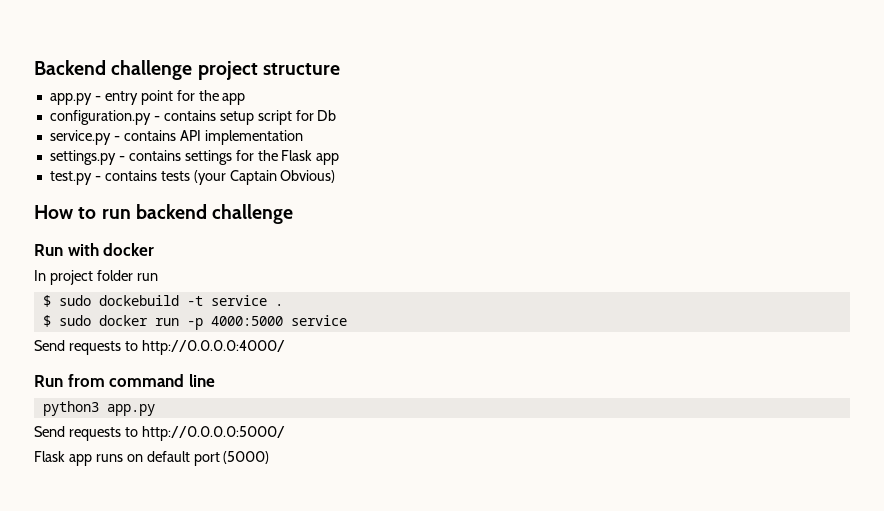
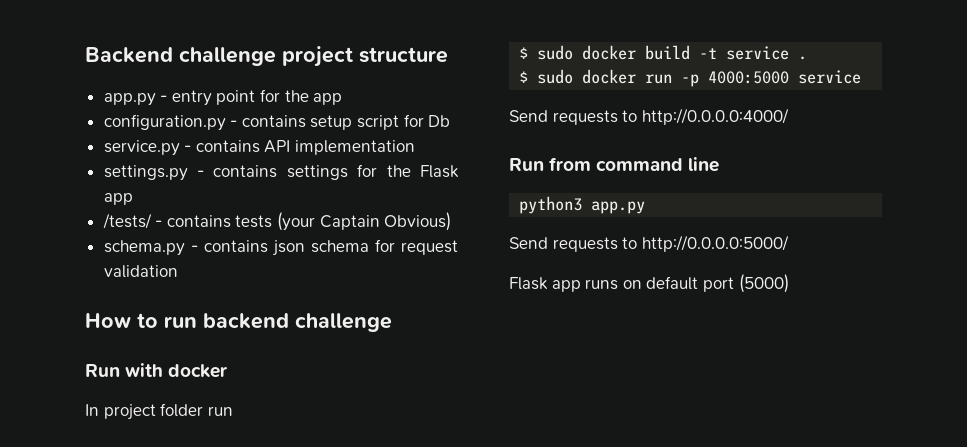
- test.py - contains tests (your Captain Obvious)
+ /tests/ - contains tests (your Captain Obvious)
+ schema.py - contains json schema for request validation
- $ sudo dockebuild -t service .
+ $ sudo docker build -t service .

